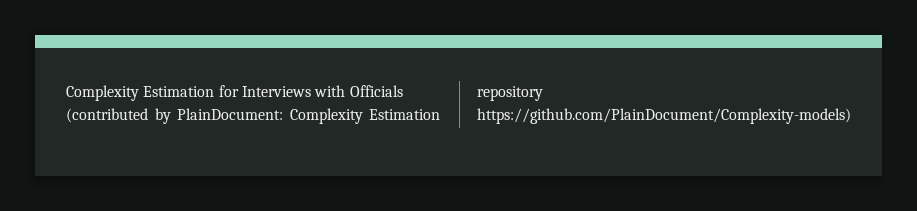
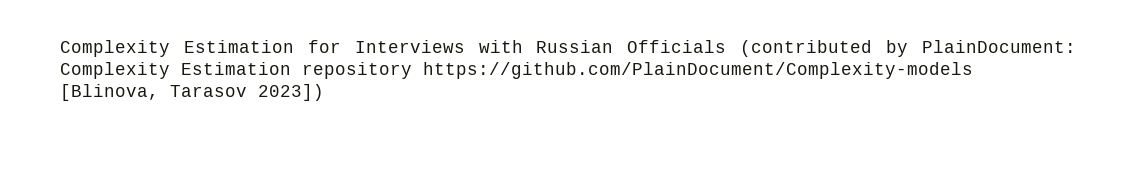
- Complexity Estimation for Interviews with Officials (contributed by PlainDocument: Complexity Estimation repository https://github.com/PlainDocument/Complexity-models)
+ Complexity Estimation for Interviews with Russian Officials (contributed by PlainDocument: Complexity Estimation repository https://github.com/PlainDocument/Complexity-models [Blinova, Tarasov 2023])

